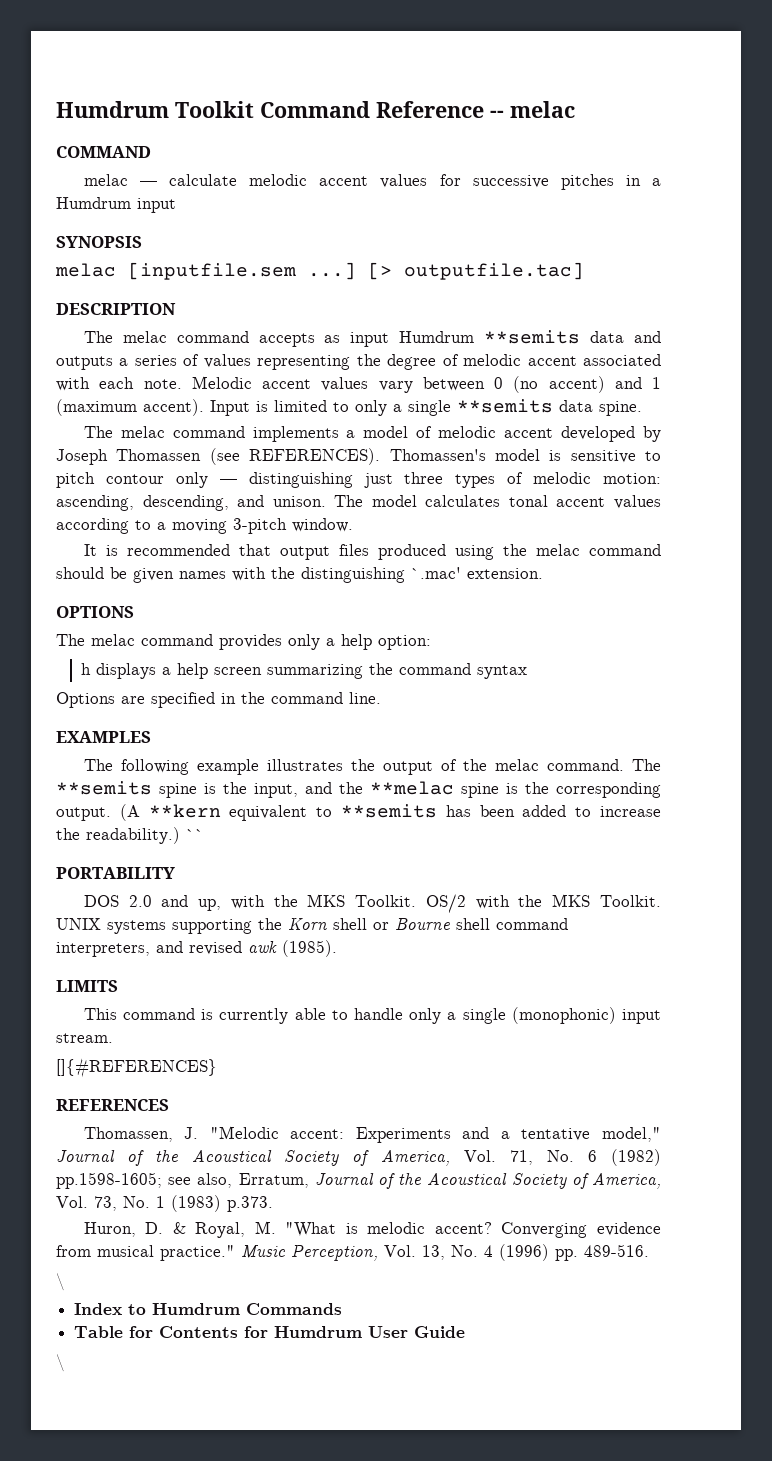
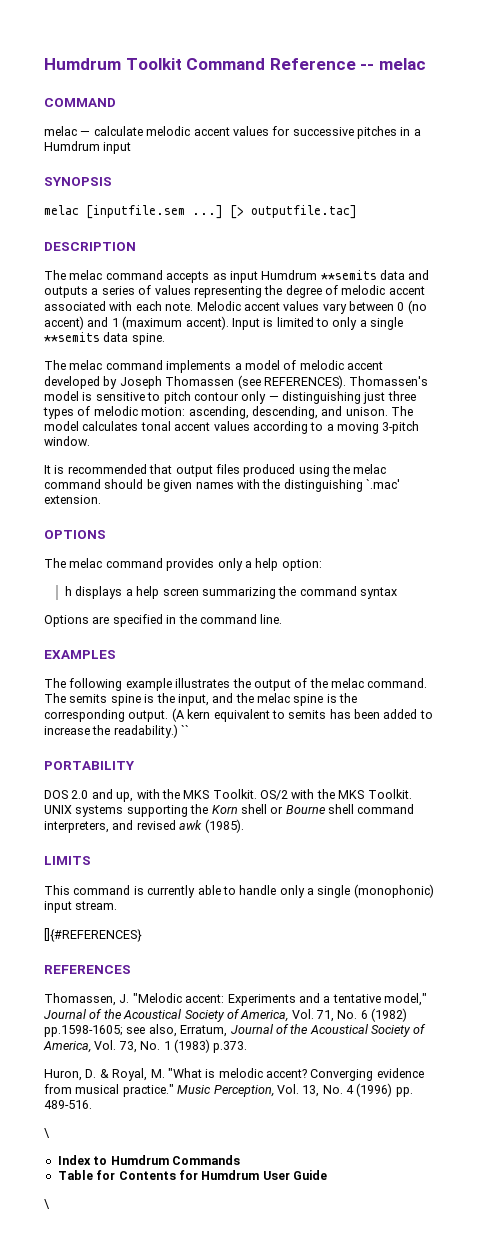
- The **semits spine is the input, and the **melac spine is the corresponding output.
+ The semits spine is the input, and the melac spine is the corresponding output.
- (A **kern equivalent to **semits has been added to increase the readability.)
+ (A kern equivalent to semits has been added to increase the readability.)

